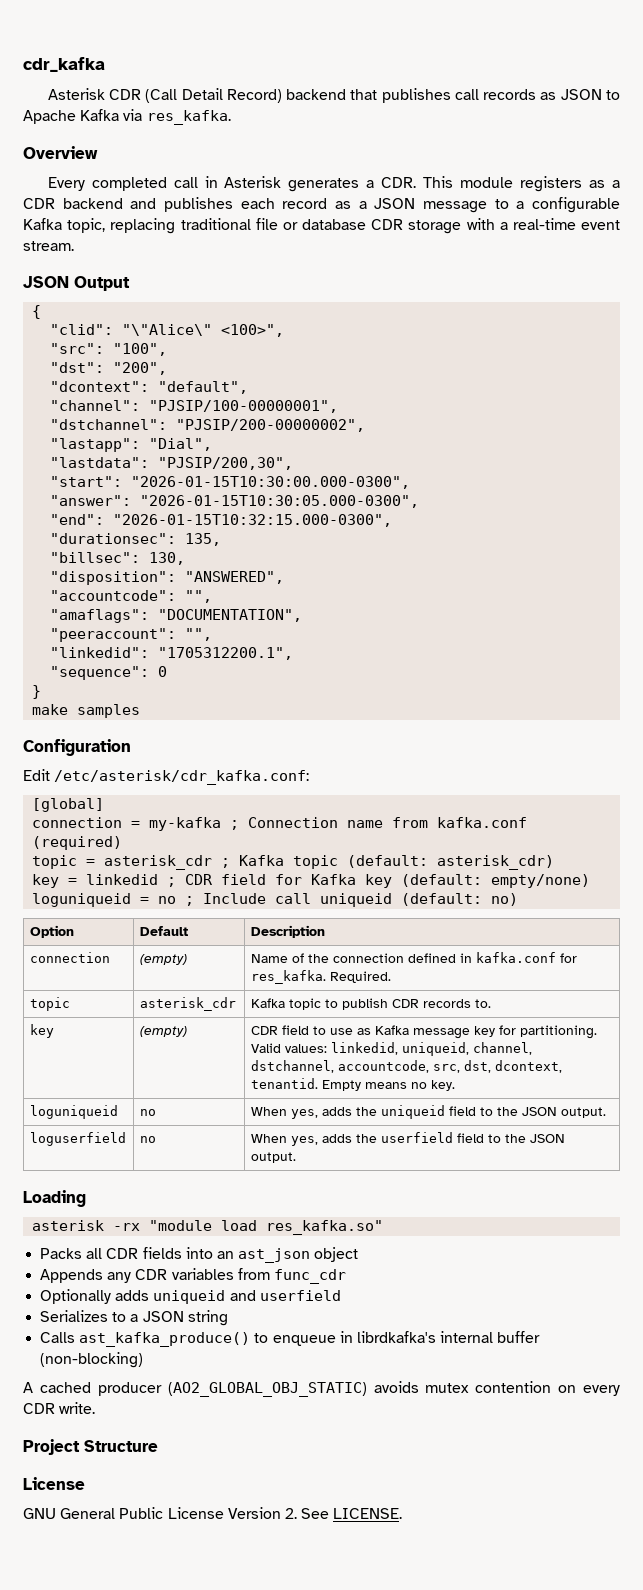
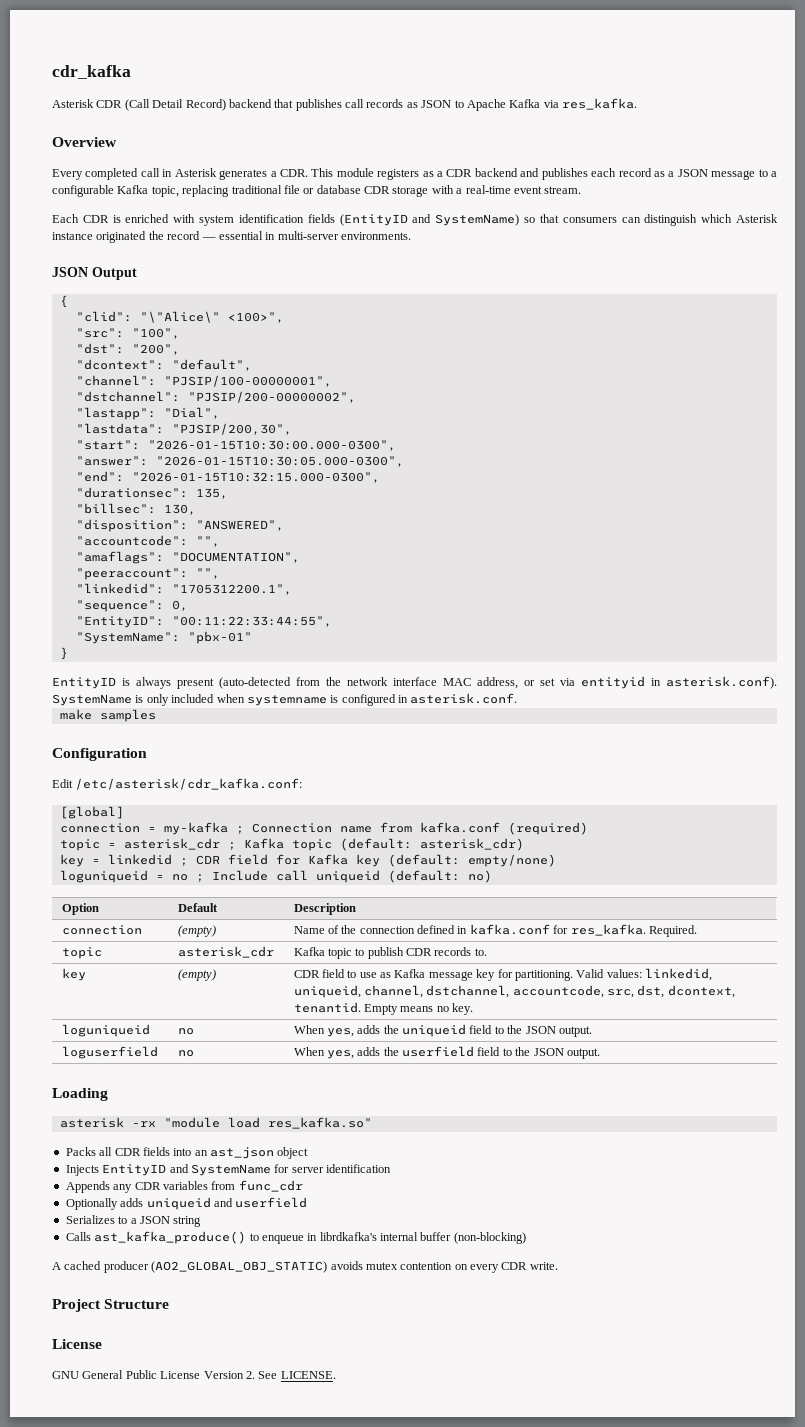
+ Each CDR is enriched with system identification fields (EntityID and SystemName) so that consumers can distinguish which Asterisk instance originated the record — essential in multi-server environments.
- "sequence": 0
+ "sequence": 0,
+ "EntityID": "00:11:22:33:44:55",
+ "SystemName": "pbx-01"
  }
+ EntityID is always present (auto-detected from the network interface MAC address, or set via entityid in asterisk.conf). SystemName is only included when systemname is configured in asterisk.conf.
+ Injects EntityID and SystemName for server identification

